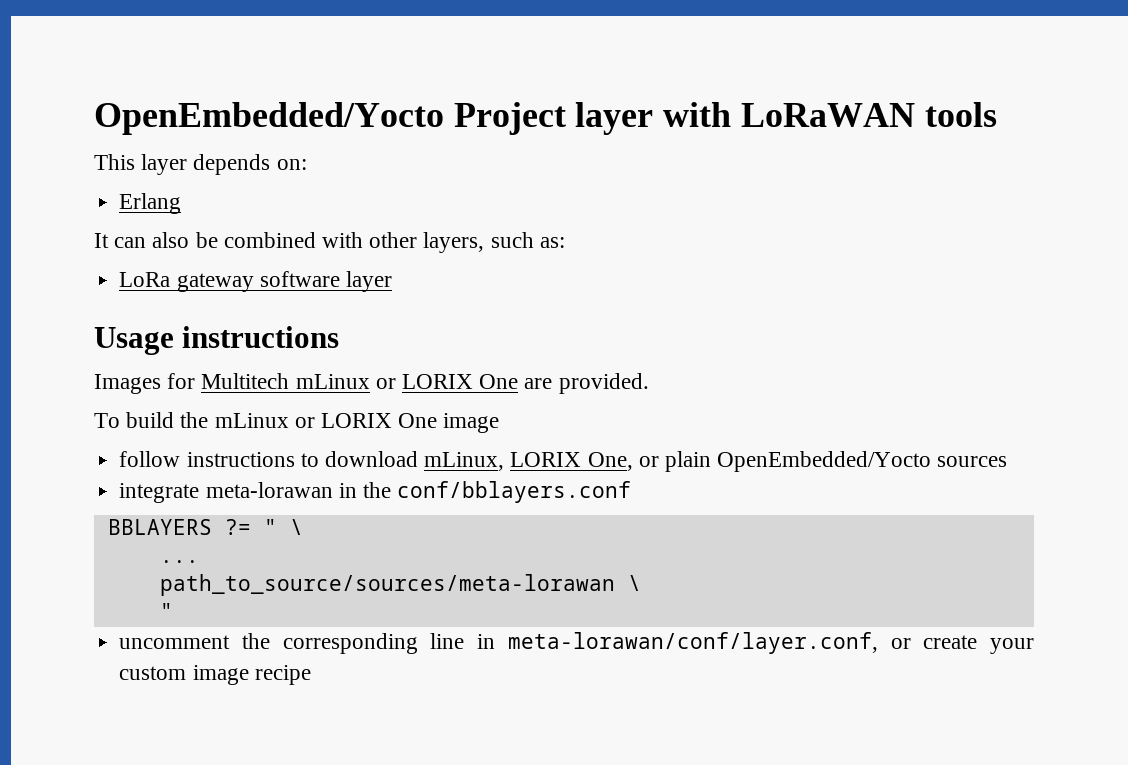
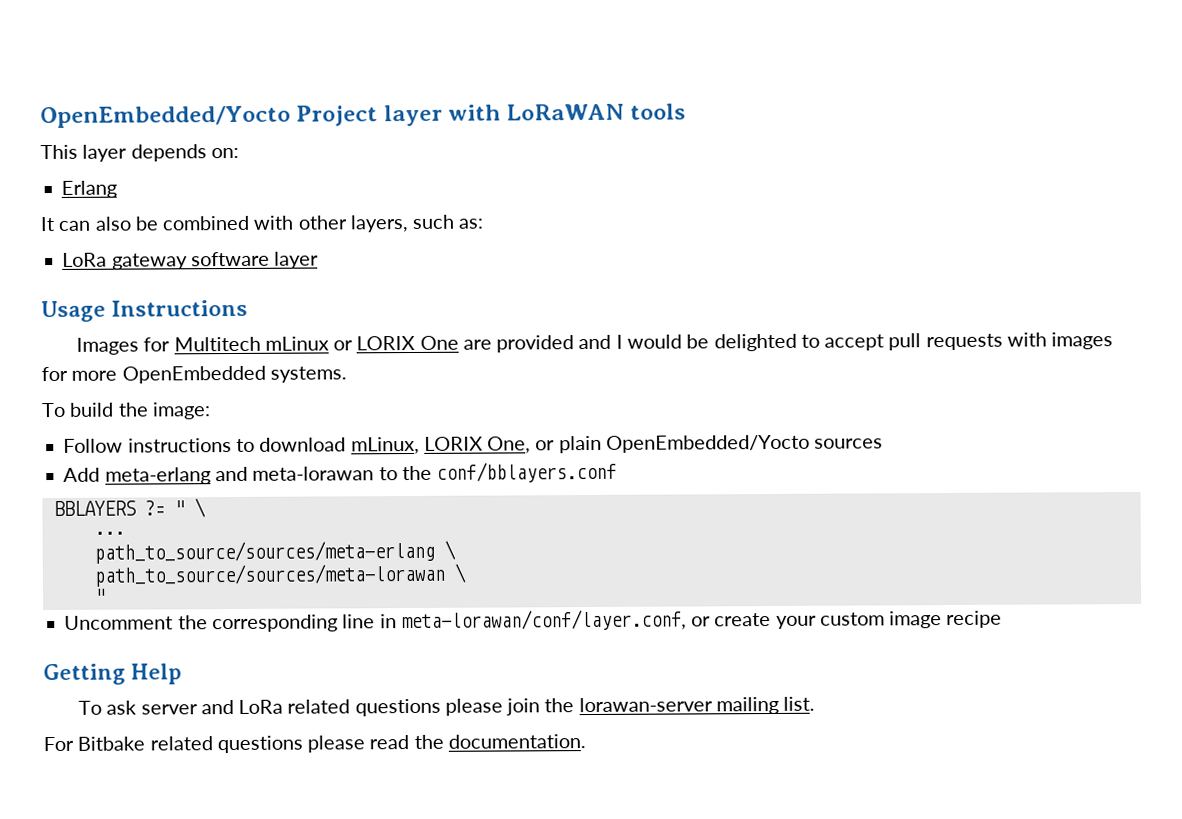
- Usage instructions
+ Usage Instructions
- Images for Multitech mLinux or LORIX One are provided.
- To build the mLinux or LORIX One image
- follow instructions to download mLinux, LORIX One, or plain OpenEmbedded/Yocto sources
+ Images for Multitech mLinux or LORIX One are provided and I would be delighted to accept pull requests with images for more OpenEmbedded systems.
+ To build the image:
+ Follow instructions to download mLinux, LORIX One, or plain OpenEmbedded/Yocto sources
- integrate meta-lorawan in the conf/bblayers.conf
+ Add meta-erlang and meta-lorawan to the conf/bblayers.conf
+ path_to_source/sources/meta-erlang \
- uncomment the corresponding line in meta-lorawan/conf/layer.conf, or create your custom image recipe
+ Uncomment the corresponding line in meta-lorawan/conf/layer.conf, or create your custom image recipe
+ Getting Help
+ To ask server and LoRa related questions please join the lorawan-server mailing list.
+ For Bitbake related questions please read the documentation.

